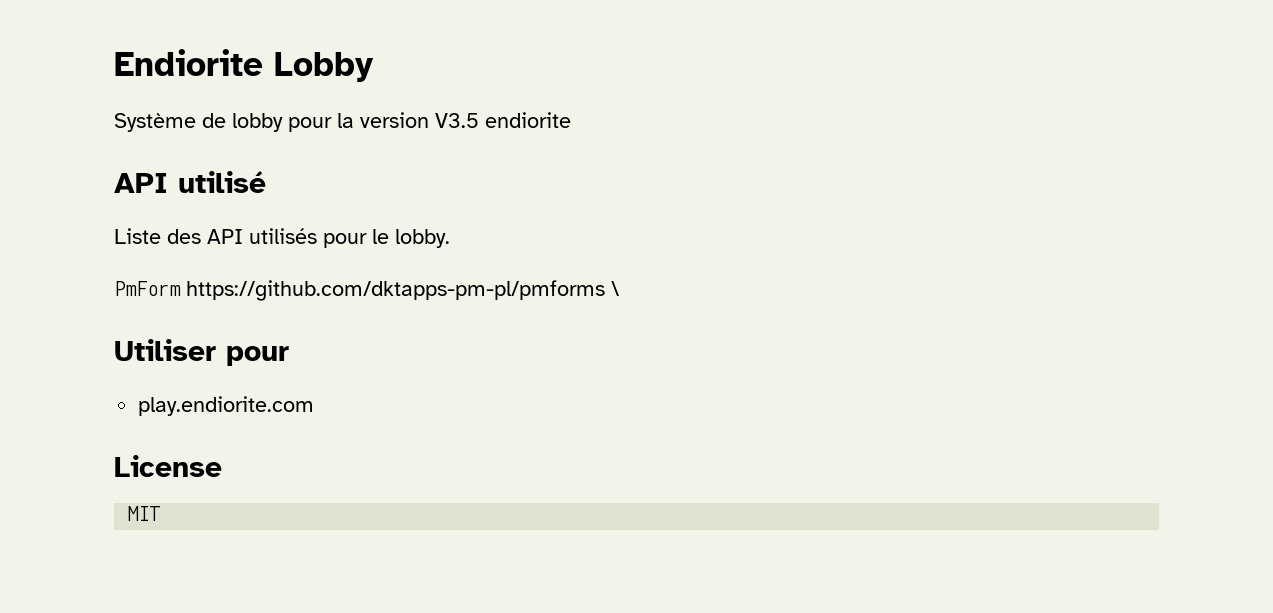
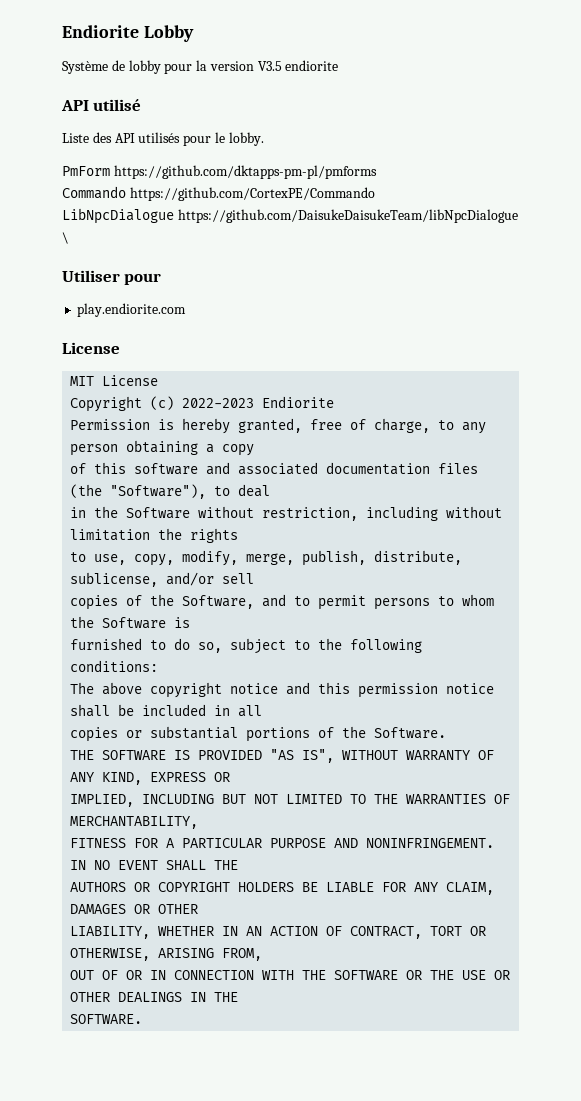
- PmForm https://github.com/dktapps-pm-pl/pmforms \
+ PmForm https://github.com/dktapps-pm-pl/pmforms
+ Commando https://github.com/CortexPE/Commando
+ LibNpcDialogue https://github.com/DaisukeDaisukeTeam/libNpcDialogue \
- MIT
+ MIT License
+ Copyright (c) 2022-2023 Endiorite
+ Permission is hereby granted, free of charge, to any person obtaining a copy
+ of this software and associated documentation files (the "Software"), to deal
+ in the Software without restriction, including without limitation the rights
+ to use, copy, modify, merge, publish, distribute, sublicense, and/or sell
+ copies of the Software, and to permit persons to whom the Software is
+ furnished to do so, subject to the following conditions:
+ The above copyright notice and this permission notice shall be included in all
+ copies or substantial portions of the Software.
+ THE SOFTWARE IS PROVIDED "AS IS", WITHOUT WARRANTY OF ANY KIND, EXPRESS OR
+ IMPLIED, INCLUDING BUT NOT LIMITED TO THE WARRANTIES OF MERCHANTABILITY,
+ FITNESS FOR A PARTICULAR PURPOSE AND NONINFRINGEMENT. IN NO EVENT SHALL THE
+ AUTHORS OR COPYRIGHT HOLDERS BE LIABLE FOR ANY CLAIM, DAMAGES OR OTHER
+ LIABILITY, WHETHER IN AN ACTION OF CONTRACT, TORT OR OTHERWISE, ARISING FROM,
+ OUT OF OR IN CONNECTION WITH THE SOFTWARE OR THE USE OR OTHER DEALINGS IN THE
+ SOFTWARE.

